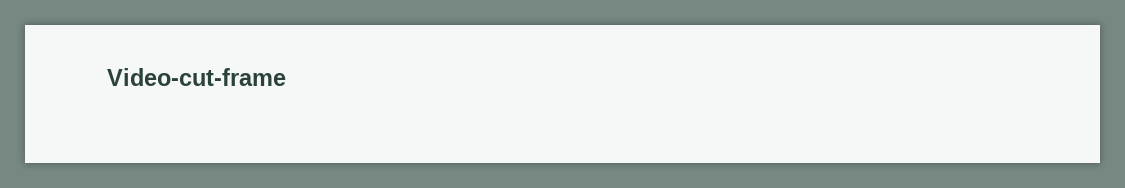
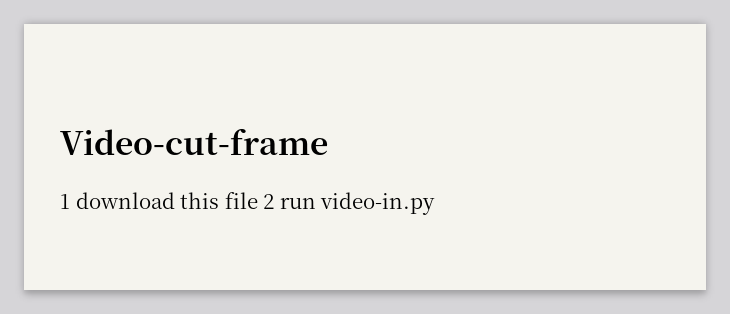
+ 1 download this file 2 run video-in.py

